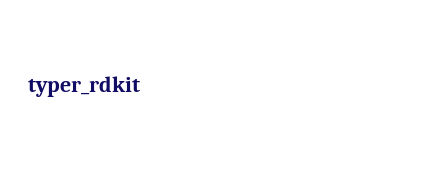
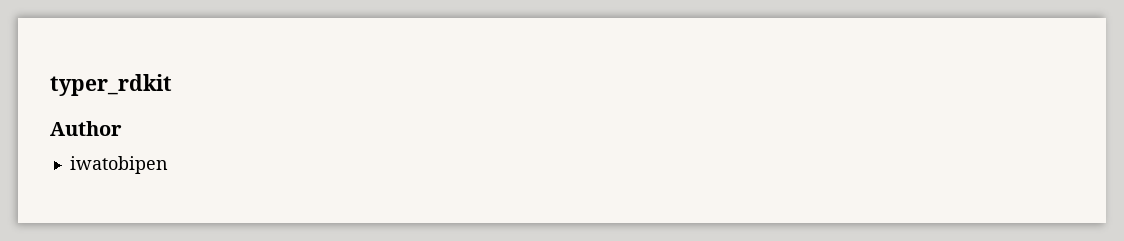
+ Author
+ iwatobipen

